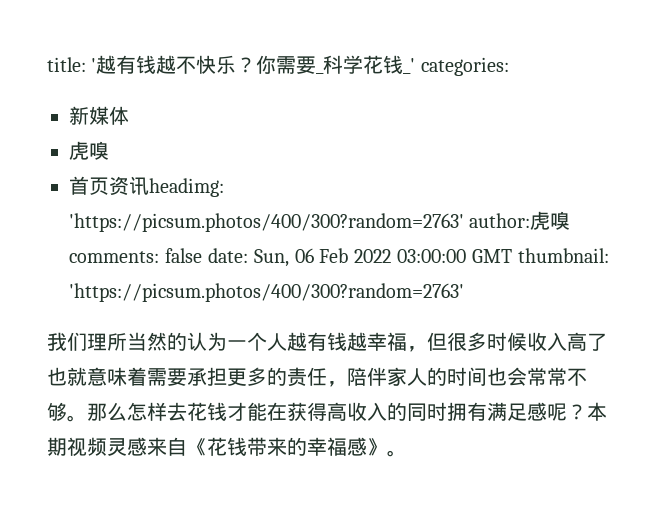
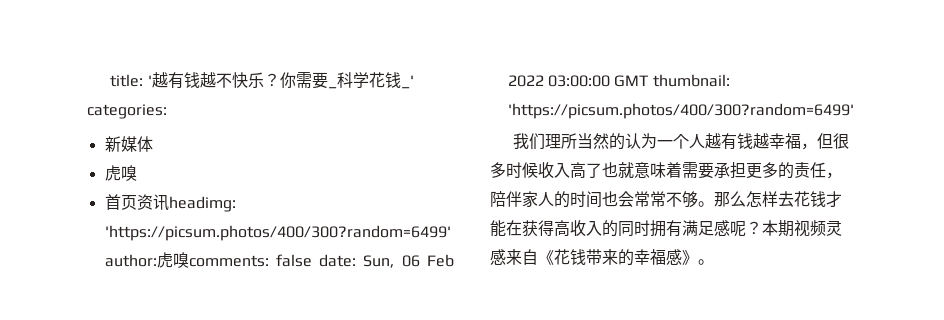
- 首页资讯headimg: 'https://picsum.photos/400/300?random=2763' author:虎嗅comments: false date: Sun, 06 Feb 2022 03:00:00 GMT thumbnail: 'https://picsum.photos/400/300?random=2763'
+ 首页资讯headimg: 'https://picsum.photos/400/300?random=6499' author:虎嗅comments: false date: Sun, 06 Feb 2022 03:00:00 GMT thumbnail: 'https://picsum.photos/400/300?random=6499'

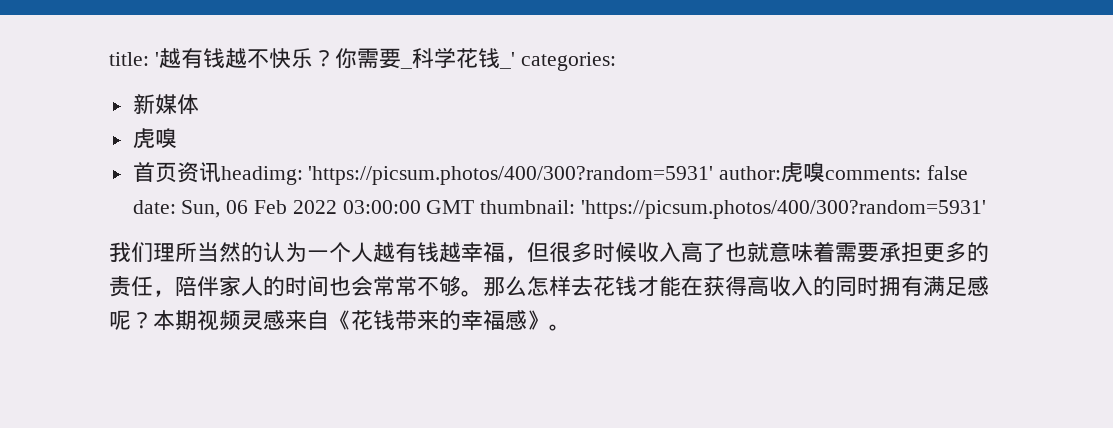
- 首页资讯headimg: 'https://picsum.photos/400/300?random=6499' author:虎嗅comments: false date: Sun, 06 Feb 2022 03:00:00 GMT thumbnail: 'https://picsum.photos/400/300?random=6499'
+ 首页资讯headimg: 'https://picsum.photos/400/300?random=5931' author:虎嗅comments: false date: Sun, 06 Feb 2022 03:00:00 GMT thumbnail: 'https://picsum.photos/400/300?random=5931'

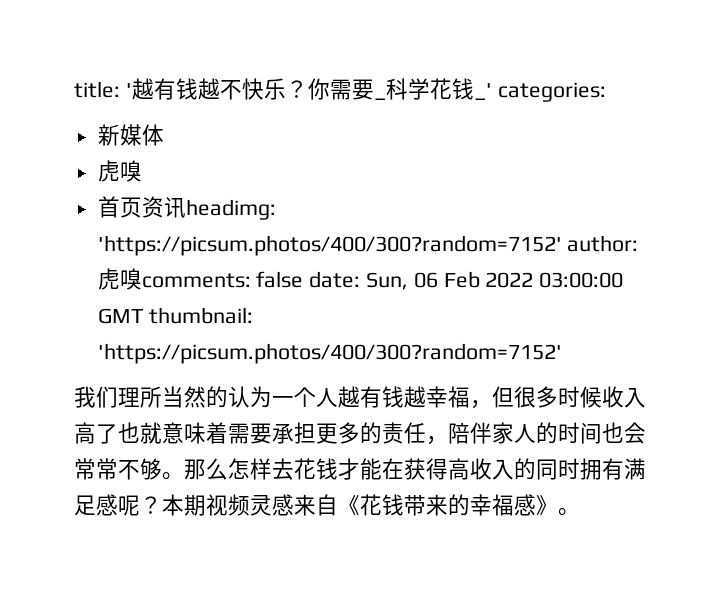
- 首页资讯headimg: 'https://picsum.photos/400/300?random=5931' author:虎嗅comments: false date: Sun, 06 Feb 2022 03:00:00 GMT thumbnail: 'https://picsum.photos/400/300?random=5931'
+ 首页资讯headimg: 'https://picsum.photos/400/300?random=7152' author:虎嗅comments: false date: Sun, 06 Feb 2022 03:00:00 GMT thumbnail: 'https://picsum.photos/400/300?random=7152'

